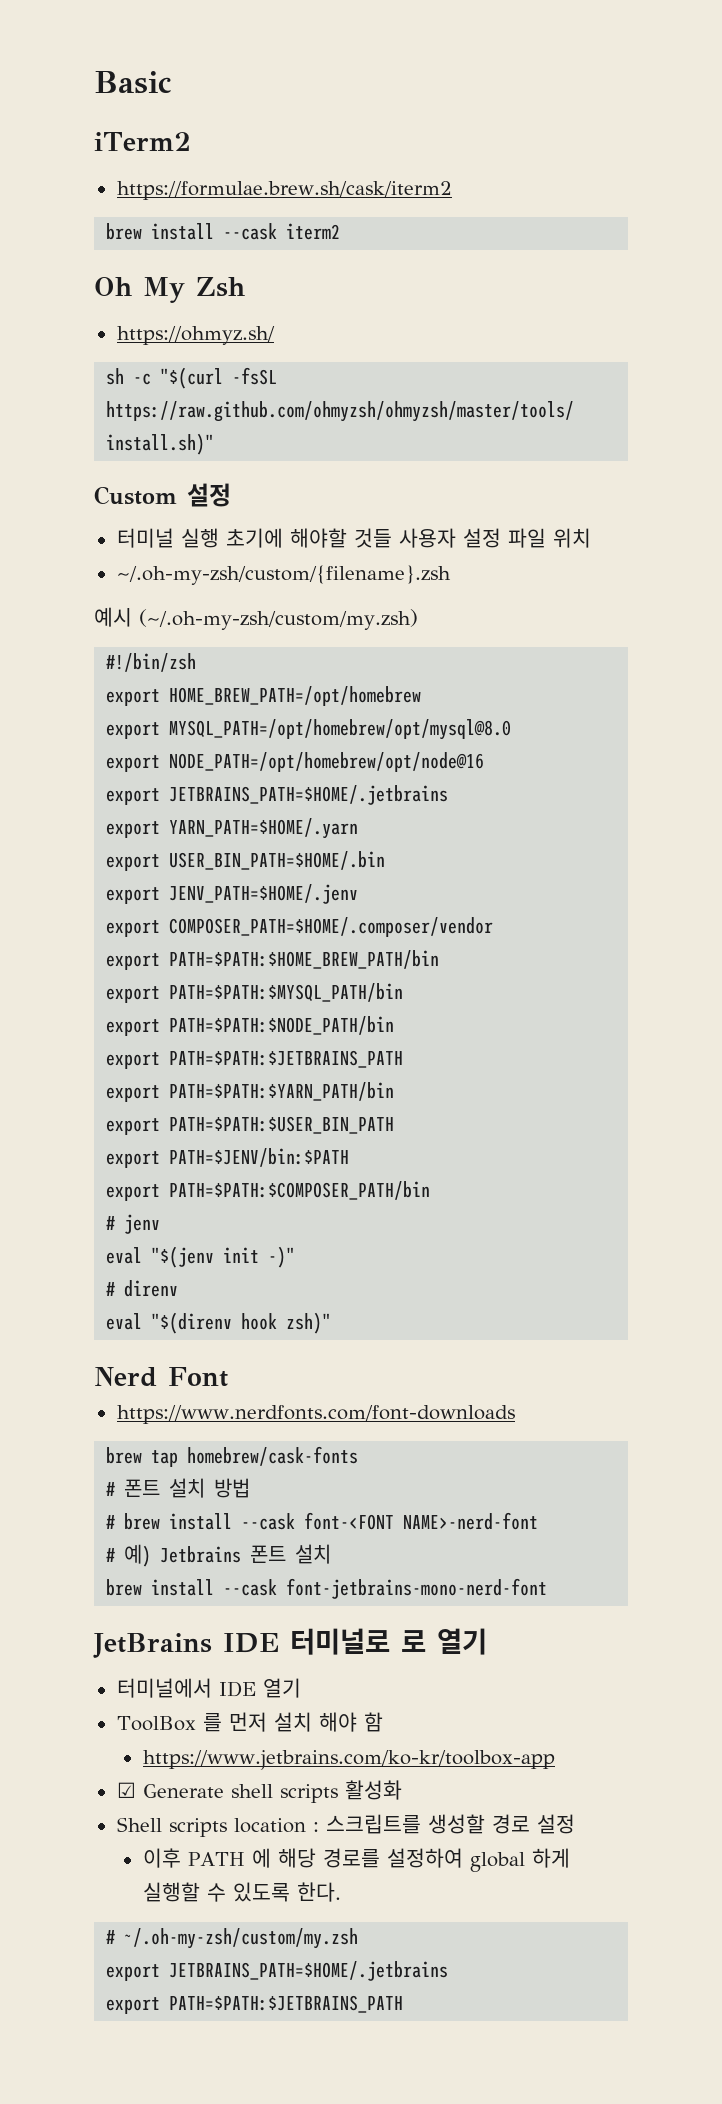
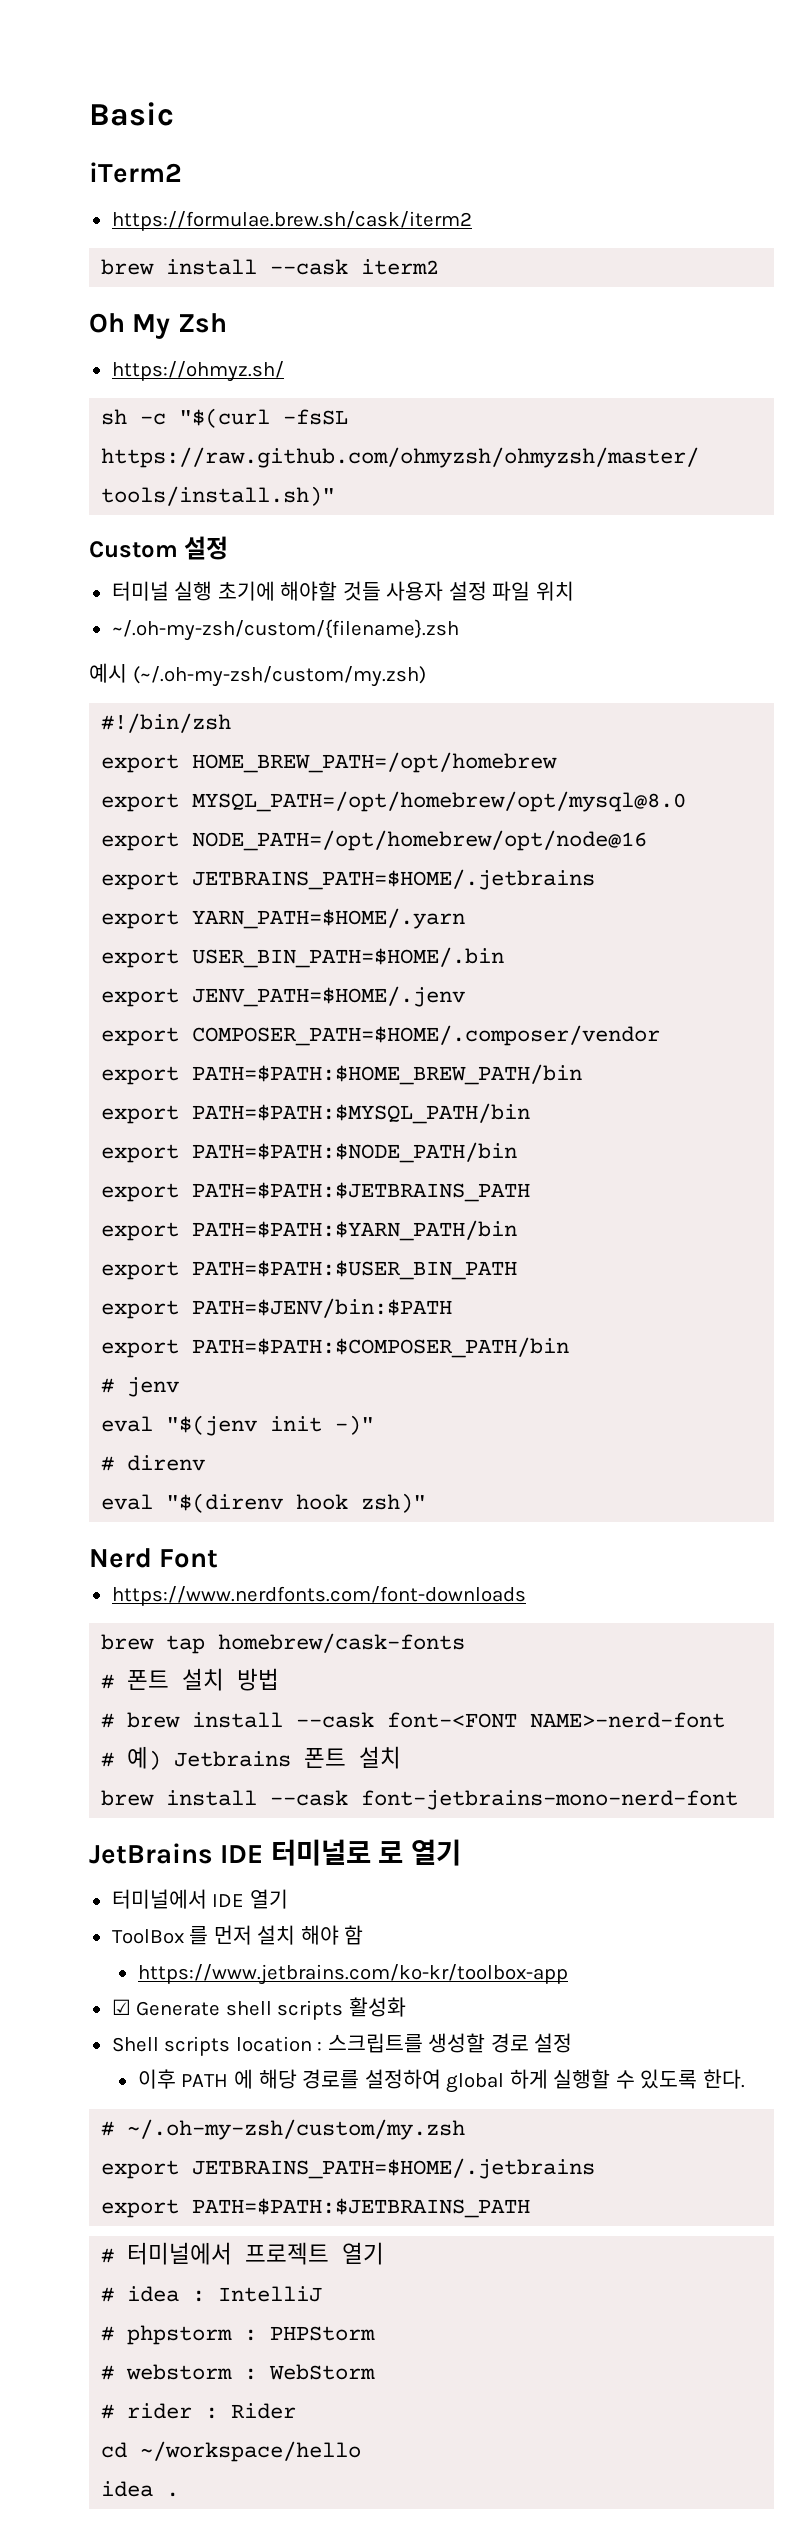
+ # 터미널에서 프로젝트 열기
+ # idea : IntelliJ
+ # phpstorm : PHPStorm
+ # webstorm : WebStorm
+ # rider : Rider
+ cd ~/workspace/hello
+ idea .

